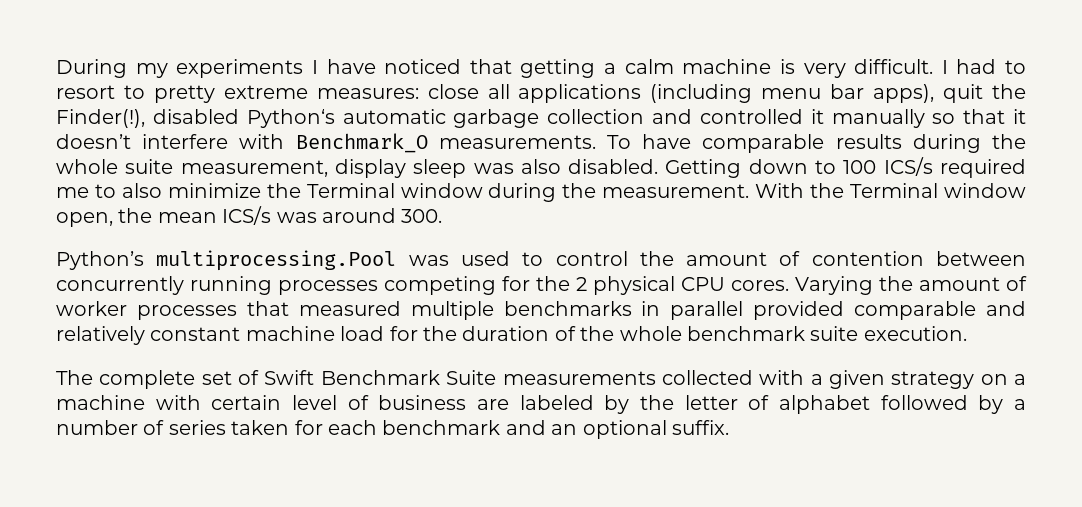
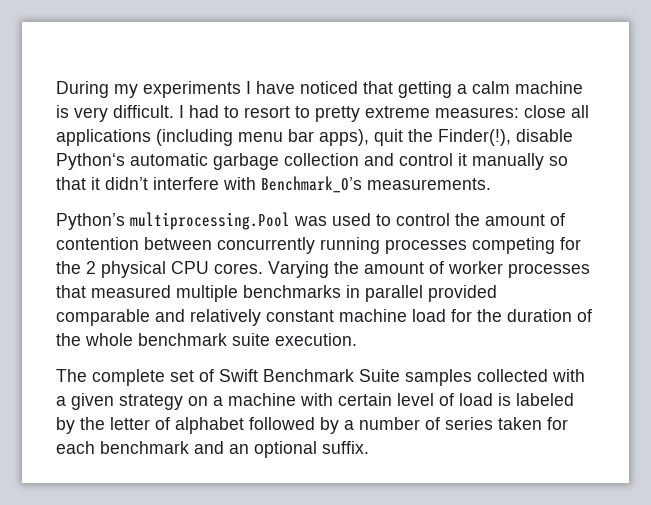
- I had to resort to pretty extreme measures: close all applications (including menu bar apps), quit the Finder(!), disabled Python‘s automatic garbage collection and controlled it manually so that it doesn’t interfere with Benchmark_O measurements. To have comparable results during the whole suite measurement, display sleep was also disabled. Getting down to 100 ICS/s required me to also minimize the Terminal window during the measurement. With the Terminal window open, the mean ICS/s was around 300.
+ I had to resort to pretty extreme measures: close all applications (including menu bar apps), quit the Finder(!), disable Python‘s automatic garbage collection and control it manually so that it didn’t interfere with Benchmark_O’s measurements.
- The complete set of Swift Benchmark Suite measurements collected with a given strategy on a machine with certain level of business are labeled by the letter of alphabet followed by a number of series taken for each benchmark and an optional suffix.
+ The complete set of Swift Benchmark Suite samples collected with a given strategy on a machine with certain level of load is labeled by the letter of alphabet followed by a number of series taken for each benchmark and an optional suffix.

